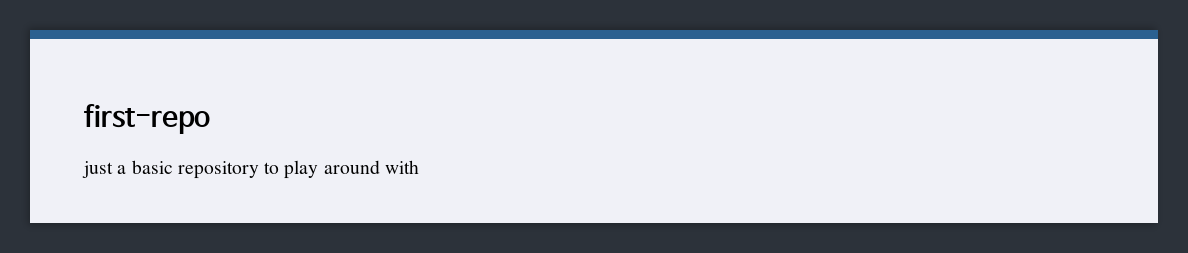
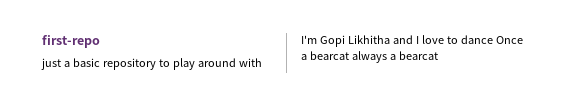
- just a basic repository to play around with
+ just a basic repository to play around with I'm Gopi Likhitha and I love to dance Once a bearcat always a bearcat

